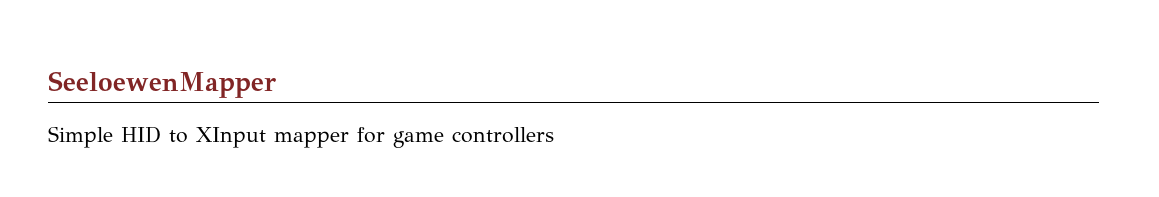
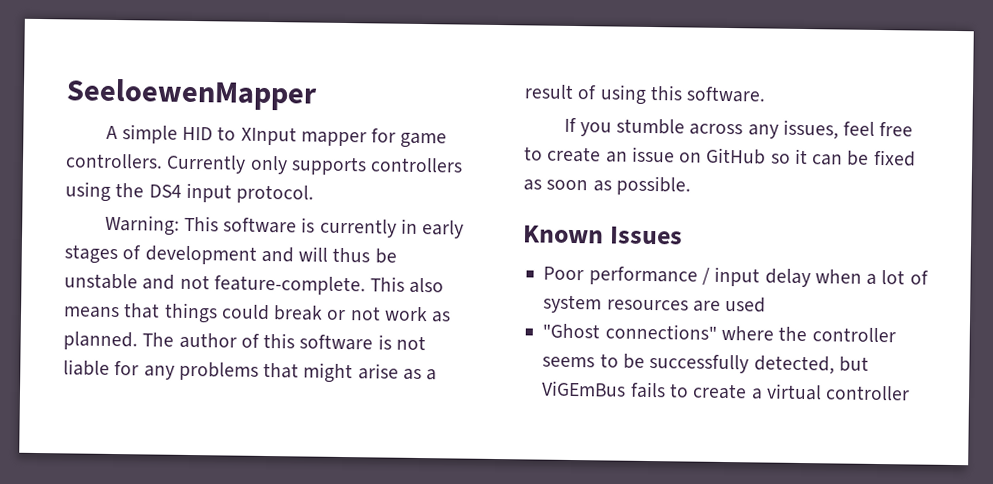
- Simple HID to XInput mapper for game controllers
+ A simple HID to XInput mapper for game controllers. Currently only supports controllers using the DS4 input protocol.
+ Warning: This software is currently in early stages of development and will thus be unstable and not feature-complete. This also means that things could break or not work as planned. The author of this software is not liable for any problems that might arise as a result of using this software.
+ If you stumble across any issues, feel free to create an issue on GitHub so it can be fixed as soon as possible.
+ Known Issues
+ Poor performance / input delay when a lot of system resources are used
+ "Ghost connections" where the controller seems to be successfully detected, but ViGEmBus fails to create a virtual controller

